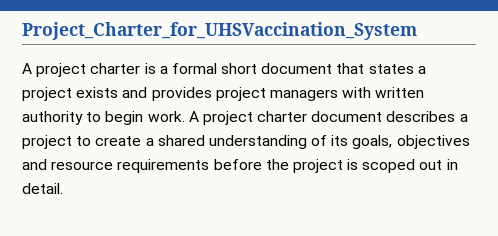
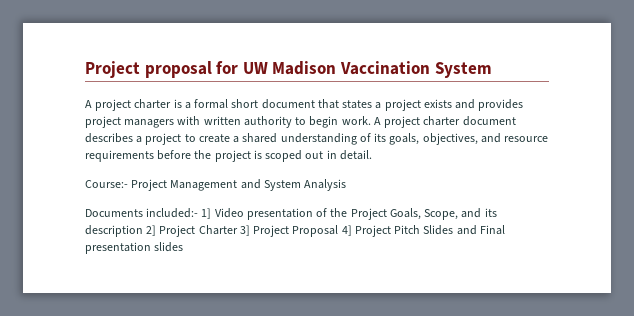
- Project_Charter_for_UHSVaccination_System
+ Project proposal for UW Madison Vaccination System
- A project charter document describes a project to create a shared understanding of its goals, objectives and resource requirements before the project is scoped out in detail.
+ A project charter document describes a project to create a shared understanding of its goals, objectives, and resource requirements before the project is scoped out in detail.
+ Course:- Project Management and System Analysis
+ Documents included:- 1] Video presentation of the Project Goals, Scope, and its description 2] Project Charter 3] Project Proposal 4] Project Pitch Slides and Final presentation slides

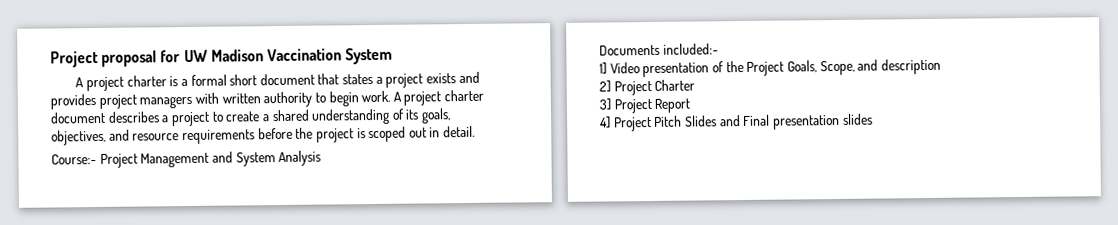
- Documents included:- 1] Video presentation of the Project Goals, Scope, and its description 2] Project Charter 3] Project Proposal 4] Project Pitch Slides and Final presentation slides
+ Documents included:-
+ 1] Video presentation of the Project Goals, Scope, and description
+ 2] Project Charter
+ 3] Project Report
+ 4] Project Pitch Slides and Final presentation slides

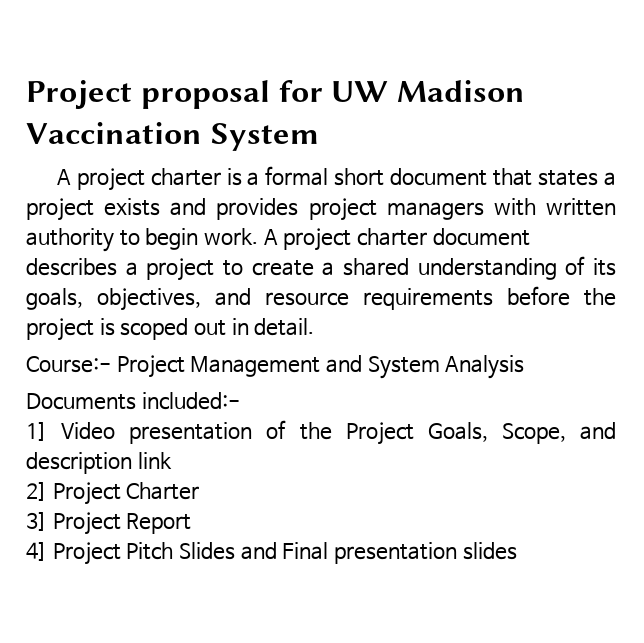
- 1] Video presentation of the Project Goals, Scope, and description
+ 1] Video presentation of the Project Goals, Scope, and description link

